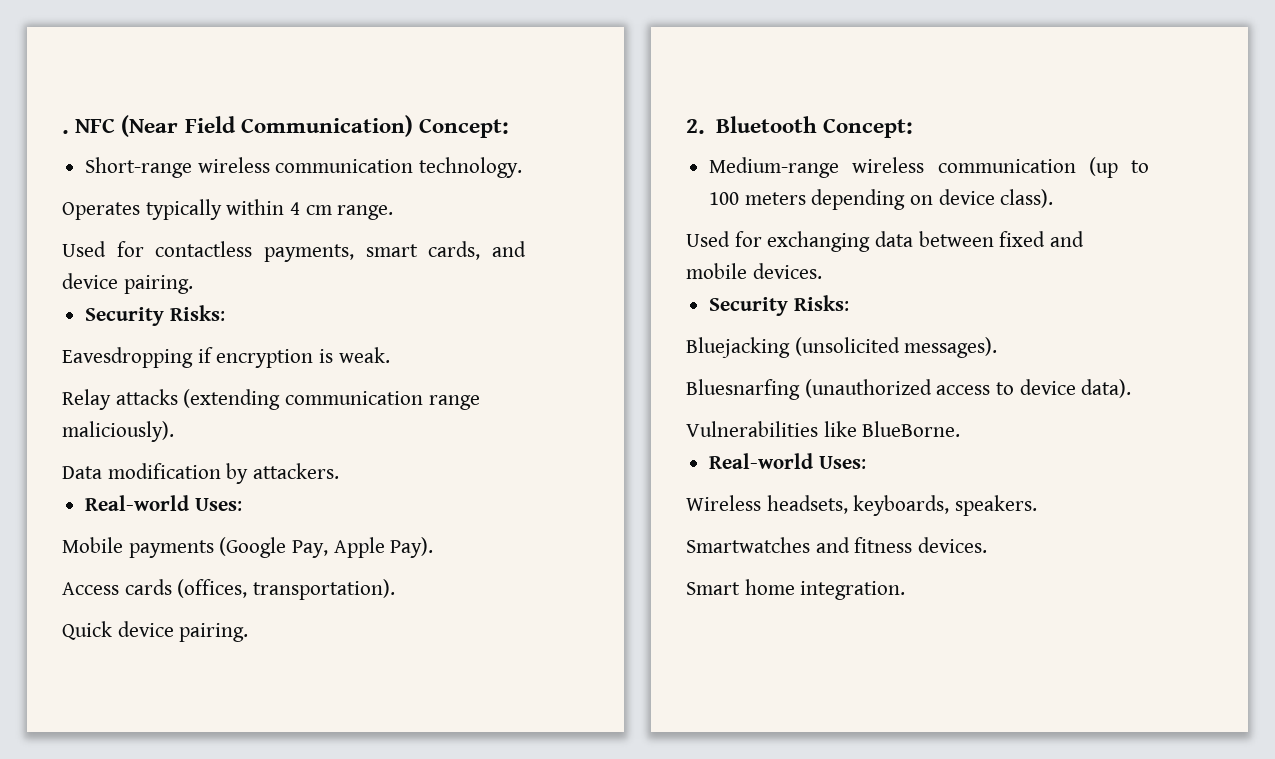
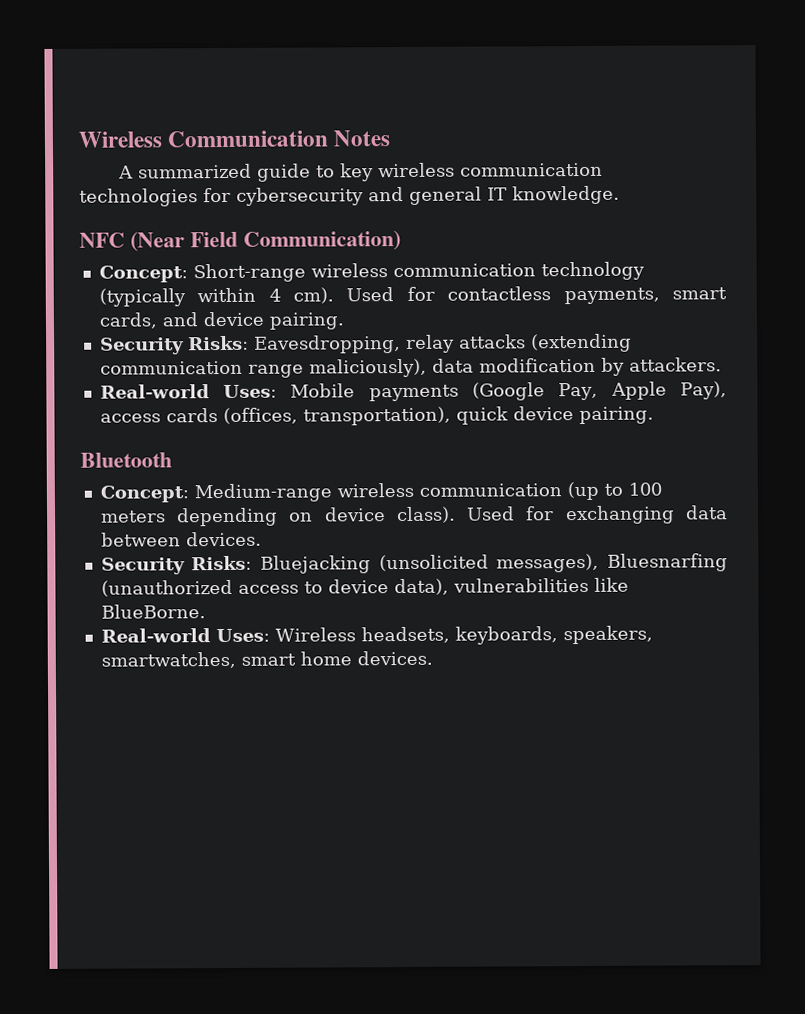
- . NFC (Near Field Communication) Concept:
- Short-range wireless communication technology.
- Operates typically within 4 cm range.
- Used for contactless payments, smart cards, and device pairing.
- Security Risks:
- Eavesdropping if encryption is weak.
- Relay attacks (extending communication range maliciously).
- Data modification by attackers.
- Real-world Uses:
- Mobile payments (Google Pay, Apple Pay).
- Access cards (offices, transportation).
- Quick device pairing.
- 2. Bluetooth Concept:
- Medium-range wireless communication (up to 100 meters depending on device class).
- Used for exchanging data between fixed and mobile devices.
- Security Risks:
- Bluejacking (unsolicited messages).
- Bluesnarfing (unauthorized access to device data).
- Vulnerabilities like BlueBorne.
- Real-world Uses:
- Wireless headsets, keyboards, speakers.
- Smartwatches and fitness devices.
- Smart home integration.
+ Wireless Communication Notes
+ A summarized guide to key wireless communication technologies for cybersecurity and general IT knowledge.
+ NFC (Near Field Communication)
+ Concept: Short-range wireless communication technology (typically within 4 cm). Used for contactless payments, smart cards, and device pairing.
+ Security Risks: Eavesdropping, relay attacks (extending communication range maliciously), data modification by attackers.
+ Real-world Uses: Mobile payments (Google Pay, Apple Pay), access cards (offices, transportation), quick device pairing.
+ Bluetooth
+ Concept: Medium-range wireless communication (up to 100 meters depending on device class). Used for exchanging data between devices.
+ Security Risks: Bluejacking (unsolicited messages), Bluesnarfing (unauthorized access to device data), vulnerabilities like BlueBorne.
+ Real-world Uses: Wireless headsets, keyboards, speakers, smartwatches, smart home devices.

